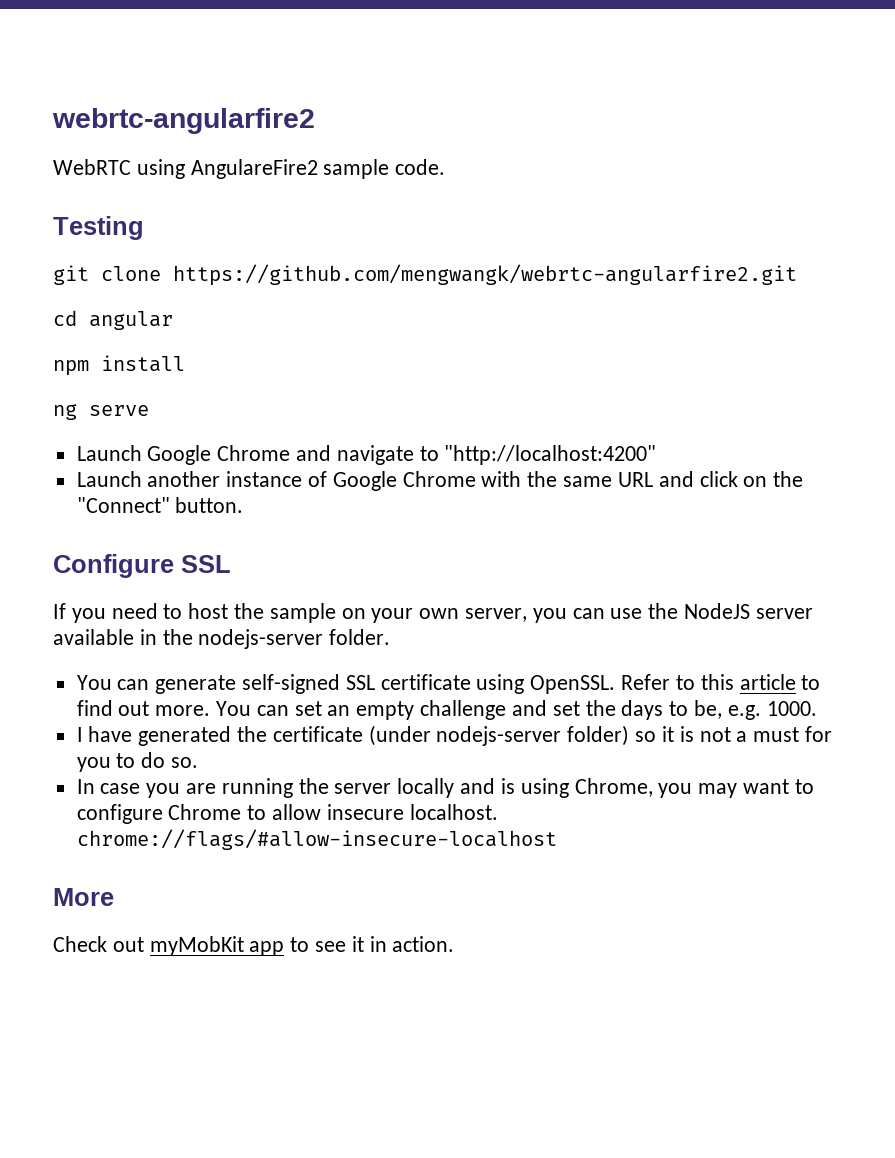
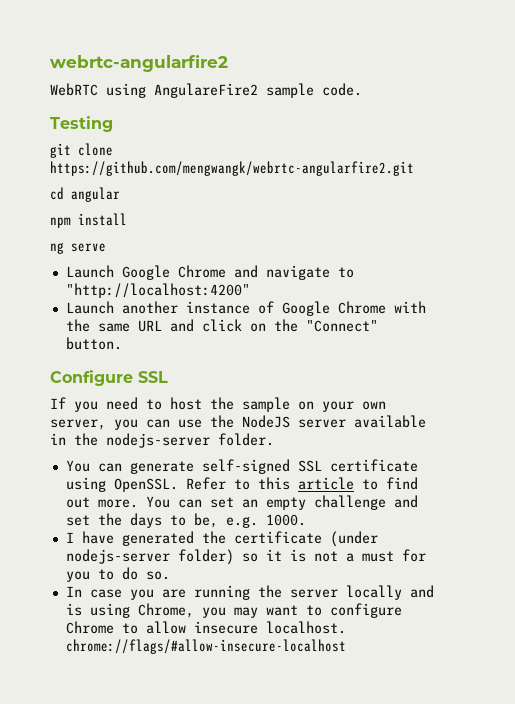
- More
- Check out myMobKit app to see it in action.

